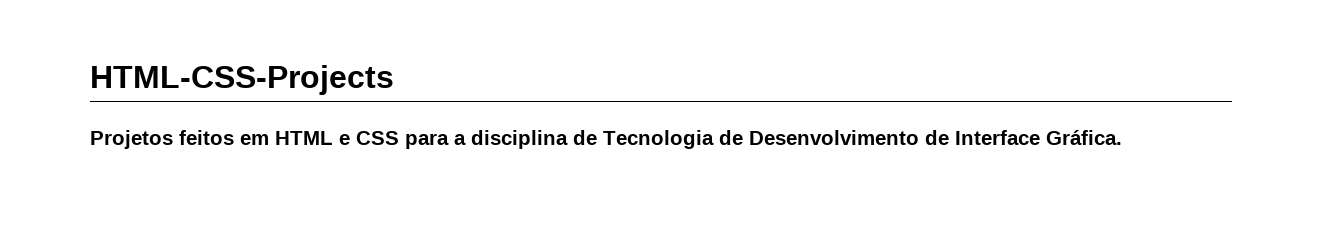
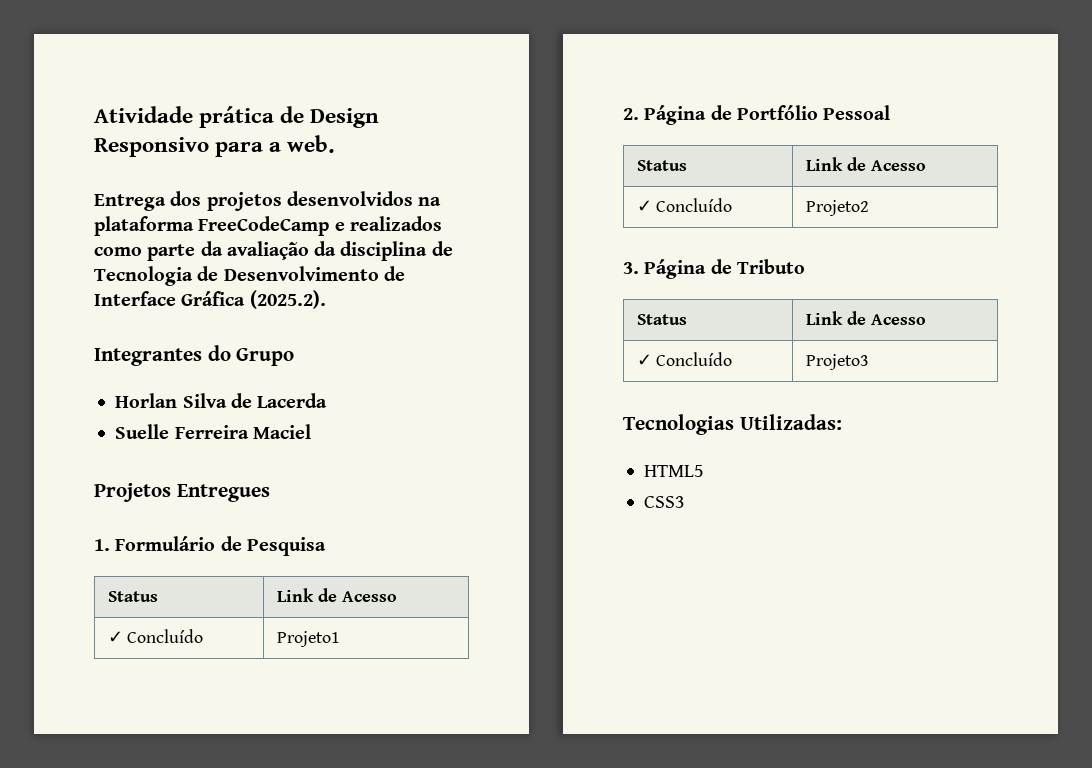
- HTML-CSS-Projects
- Projetos feitos em HTML e CSS para a disciplina de Tecnologia de Desenvolvimento de Interface Gráfica.
+ Atividade prática de Design Responsivo para a web.
+ Entrega dos projetos desenvolvidos na plataforma FreeCodeCamp e realizados como parte da avaliação da disciplina de Tecnologia de Desenvolvimento de Interface Gráfica (2025.2).
+ Integrantes do Grupo
+ Horlan Silva de Lacerda
+ Suelle Ferreira Maciel
+ Projetos Entregues
+ 1. Formulário de Pesquisa
+ Status | Link de Acesso
+ ✓ Concluído | Projeto1
+ 2. Página de Portfólio Pessoal
+ Status | Link de Acesso
+ ✓ Concluído | Projeto2
+ 3. Página de Tributo
+ Status | Link de Acesso
+ ✓ Concluído | Projeto3
+ Tecnologias Utilizadas:
+ HTML5
+ CSS3

